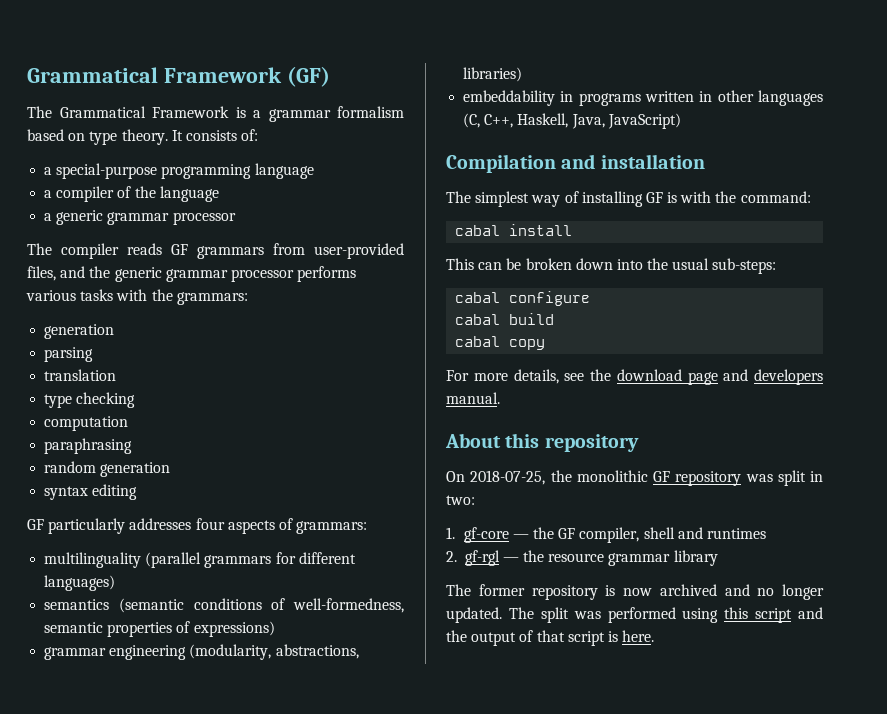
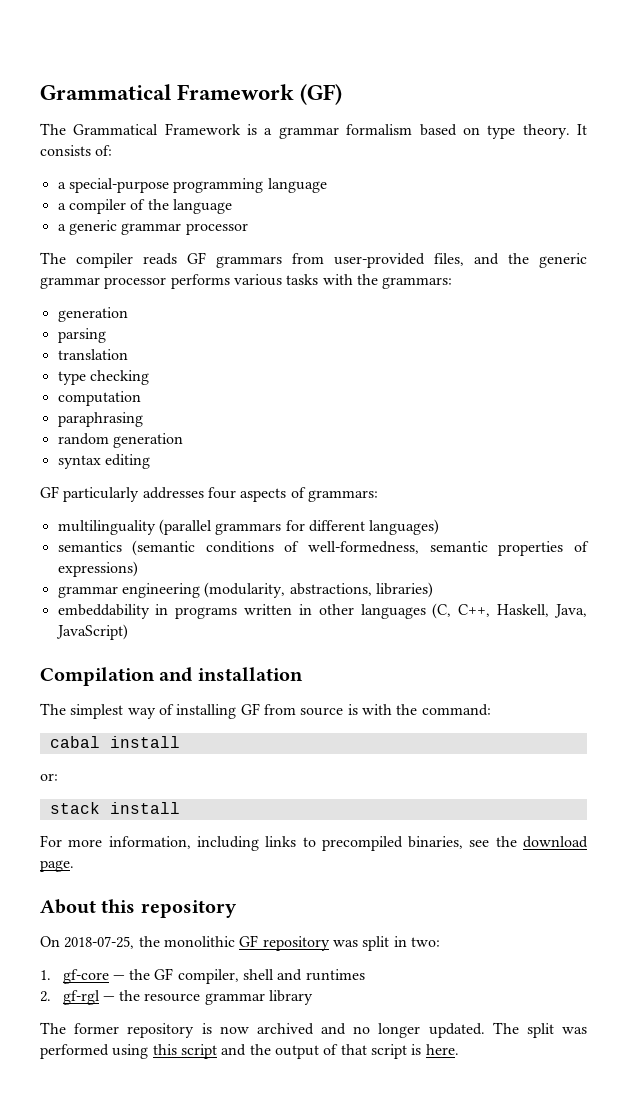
- The simplest way of installing GF is with the command:
+ The simplest way of installing GF from source is with the command:
- This can be broken down into the usual sub-steps:
- cabal configure
- cabal build
- cabal copy
- For more details, see the download page and developers manual.
+ or:
+ stack install
+ For more information, including links to precompiled binaries, see the download page.

